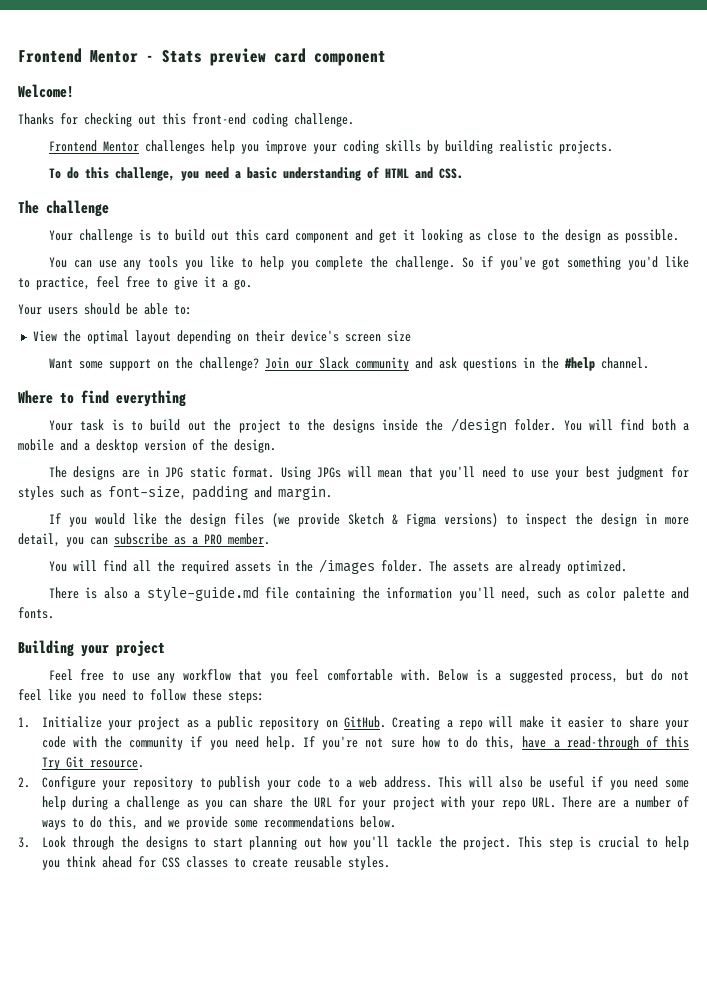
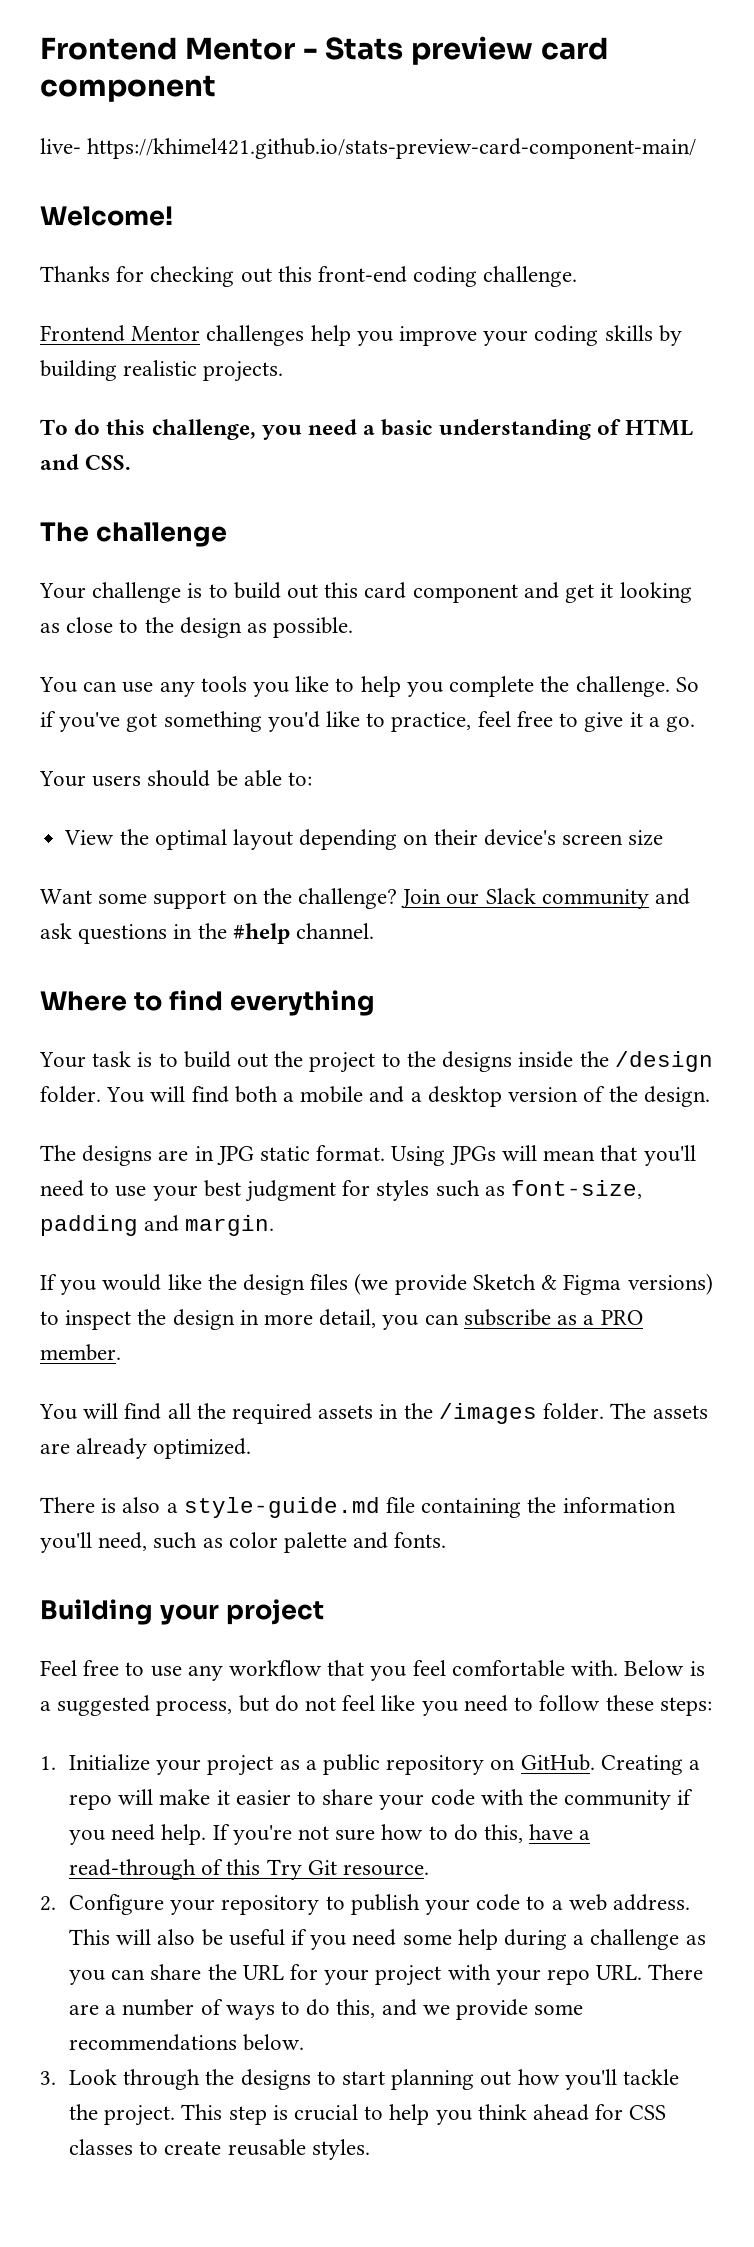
+ live- https://khimel421.github.io/stats-preview-card-component-main/

